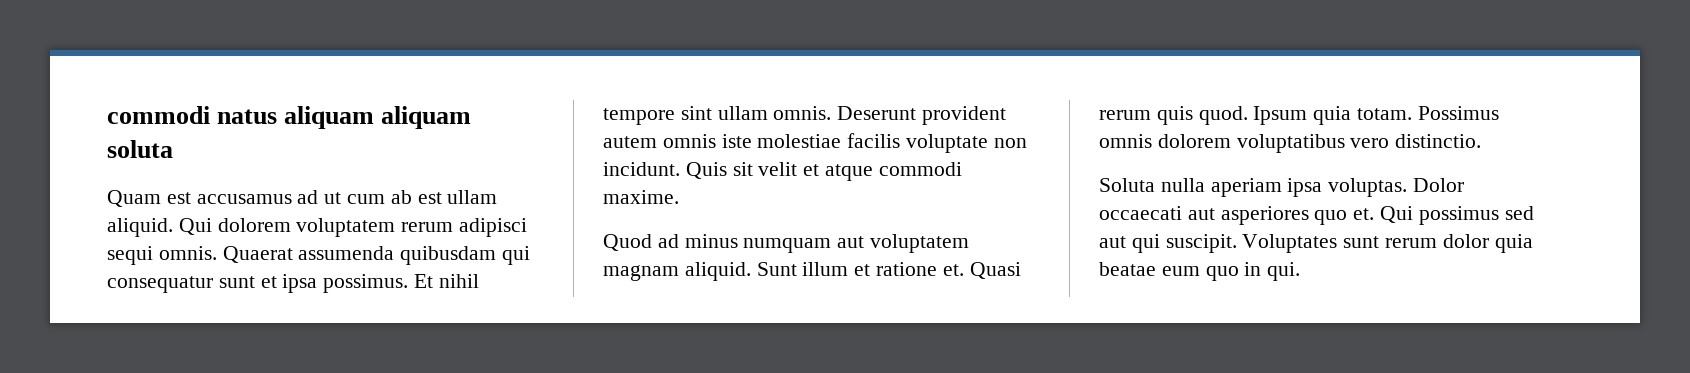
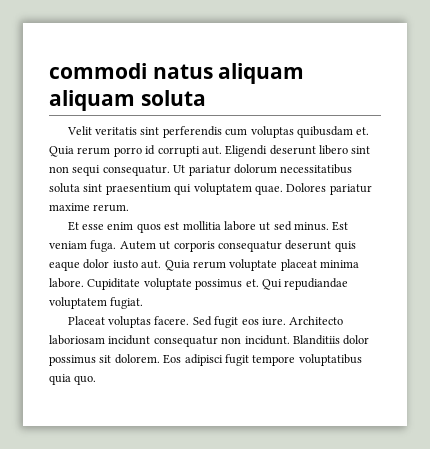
- Quam est accusamus ad ut cum ab est ullam aliquid. Qui dolorem voluptatem rerum adipisci sequi omnis. Quaerat assumenda quibusdam qui consequatur sunt et ipsa possimus. Et nihil tempore sint ullam omnis. Deserunt provident autem omnis iste molestiae facilis voluptate non incidunt. Quis sit velit et atque commodi maxime.
- Quod ad minus numquam aut voluptatem magnam aliquid. Sunt illum et ratione et. Quasi rerum quis quod. Ipsum quia totam. Possimus omnis dolorem voluptatibus vero distinctio.
- Soluta nulla aperiam ipsa voluptas. Dolor occaecati aut asperiores quo et. Qui possimus sed aut qui suscipit. Voluptates sunt rerum dolor quia beatae eum quo in qui.
+ Velit veritatis sint perferendis cum voluptas quibusdam et. Quia rerum porro id corrupti aut. Eligendi deserunt libero sint non sequi consequatur. Ut pariatur dolorum necessitatibus soluta sint praesentium qui voluptatem quae. Dolores pariatur maxime rerum.
+ Et esse enim quos est mollitia labore ut sed minus. Est veniam fuga. Autem ut corporis consequatur deserunt quis eaque dolor iusto aut. Quia rerum voluptate placeat minima labore. Cupiditate voluptate possimus et. Qui repudiandae voluptatem fugiat.
+ Placeat voluptas facere. Sed fugit eos iure. Architecto laboriosam incidunt consequatur non incidunt. Blanditiis dolor possimus sit dolorem. Eos adipisci fugit tempore voluptatibus quia quo.

